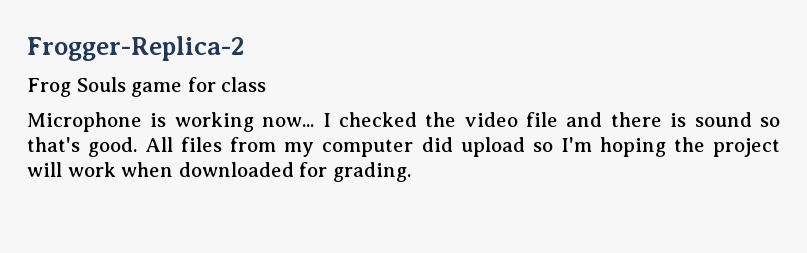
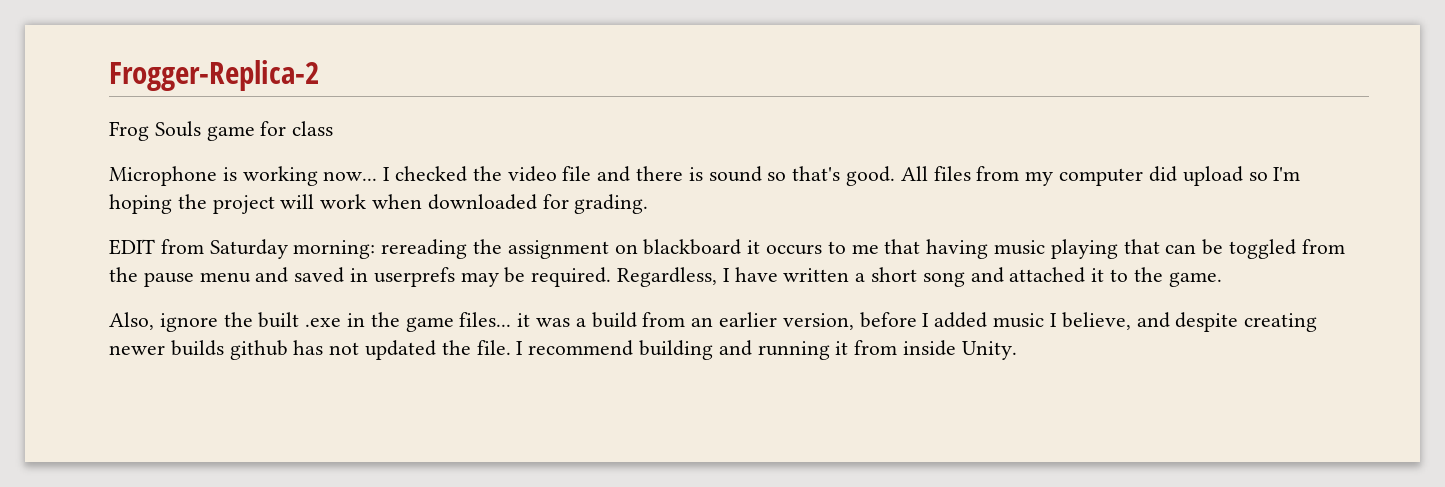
+ EDIT from Saturday morning: rereading the assignment on blackboard it occurs to me that having music playing that can be toggled from the pause menu and saved in userprefs may be required. Regardless, I have written a short song and attached it to the game.
+ Also, ignore the built .exe in the game files... it was a build from an earlier version, before I added music I believe, and despite creating newer builds github has not updated the file. I recommend building and running it from inside Unity.

